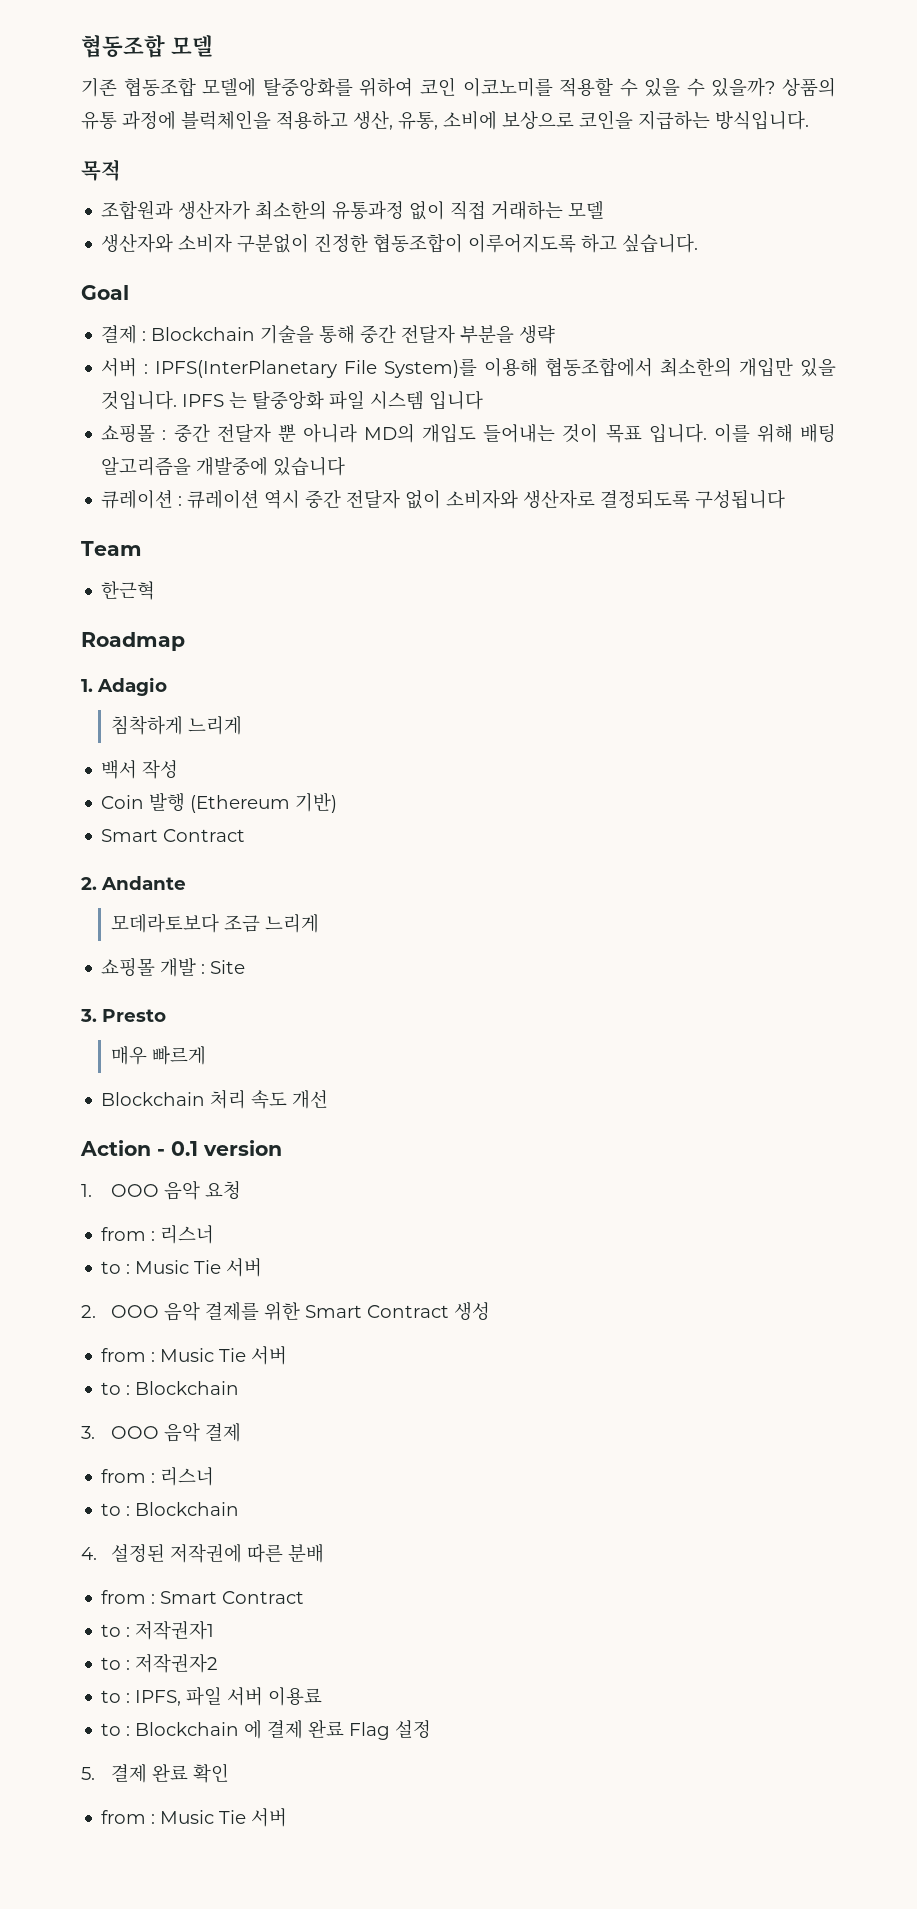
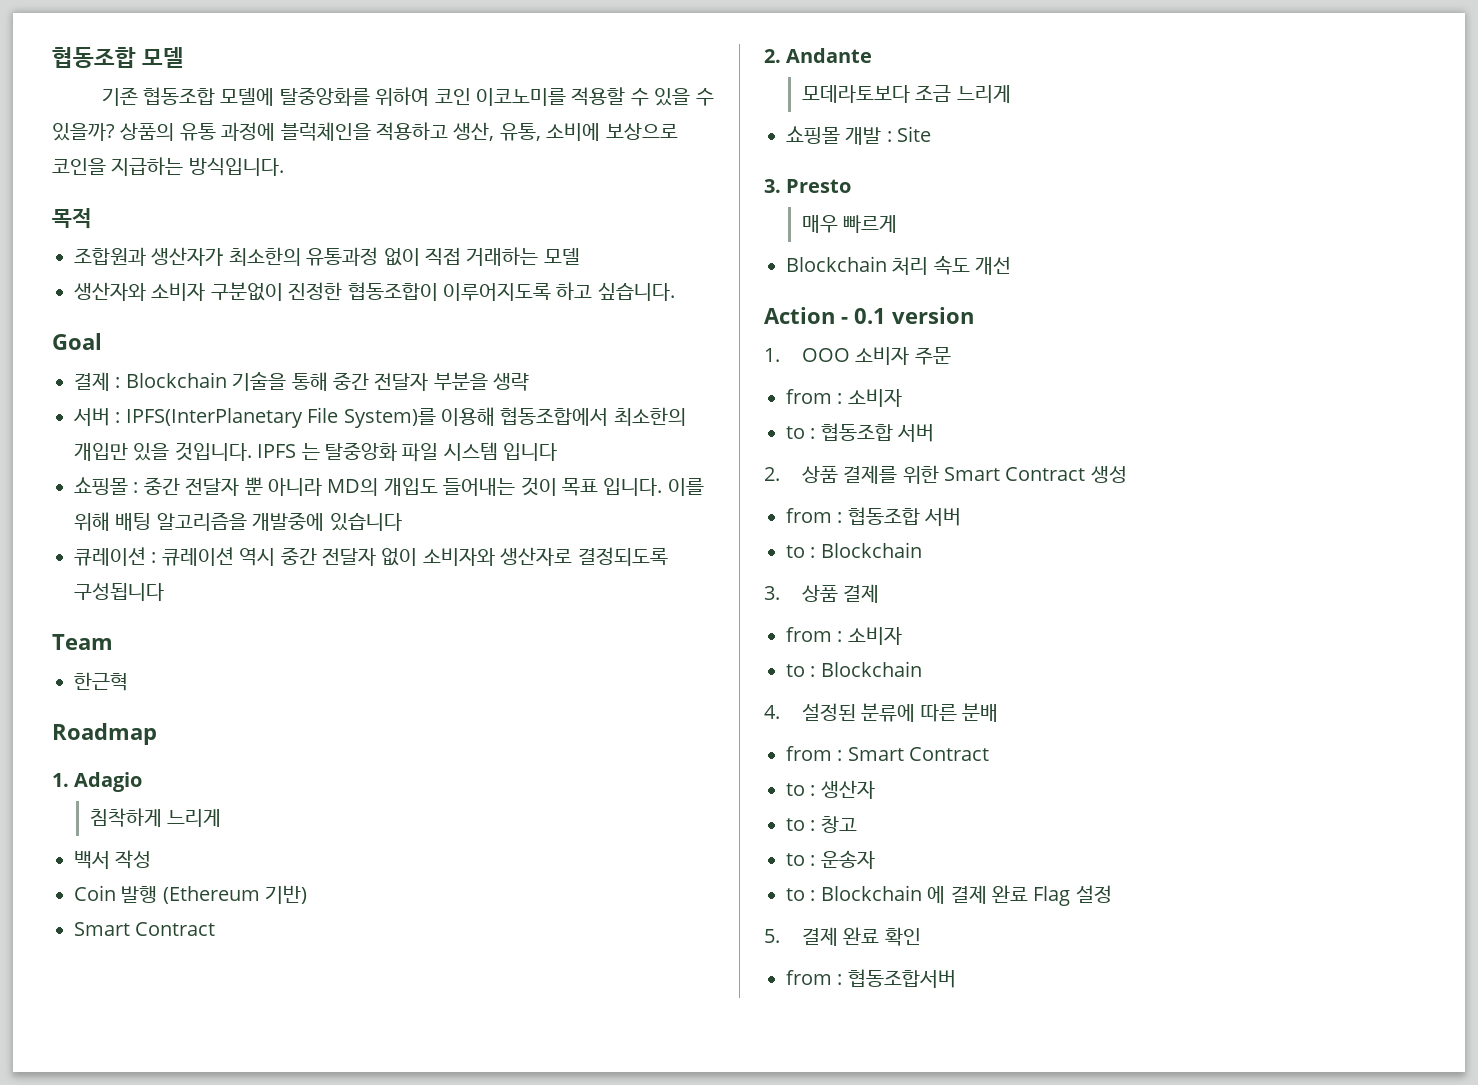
- 1. OOO 음악 요청
- from : 리스너
- to : Music Tie 서버
+ 1. OOO 소비자 주문
+ from : 소비자
+ to : 협동조합 서버
- 2. OOO 음악 결제를 위한 Smart Contract 생성
- from : Music Tie 서버
+ 2. 상품 결제를 위한 Smart Contract 생성
+ from : 협동조합 서버
- 3. OOO 음악 결제
- from : 리스너
+ 3. 상품 결제
+ from : 소비자
- 4. 설정된 저작권에 따른 분배
+ 4. 설정된 분류에 따른 분배
- to : 저작권자1
- to : 저작권자2
- to : IPFS, 파일 서버 이용료
+ to : 생산자
+ to : 창고
+ to : 운송자
  5. 결제 완료 확인
- from : Music Tie 서버
+ from : 협동조합서버

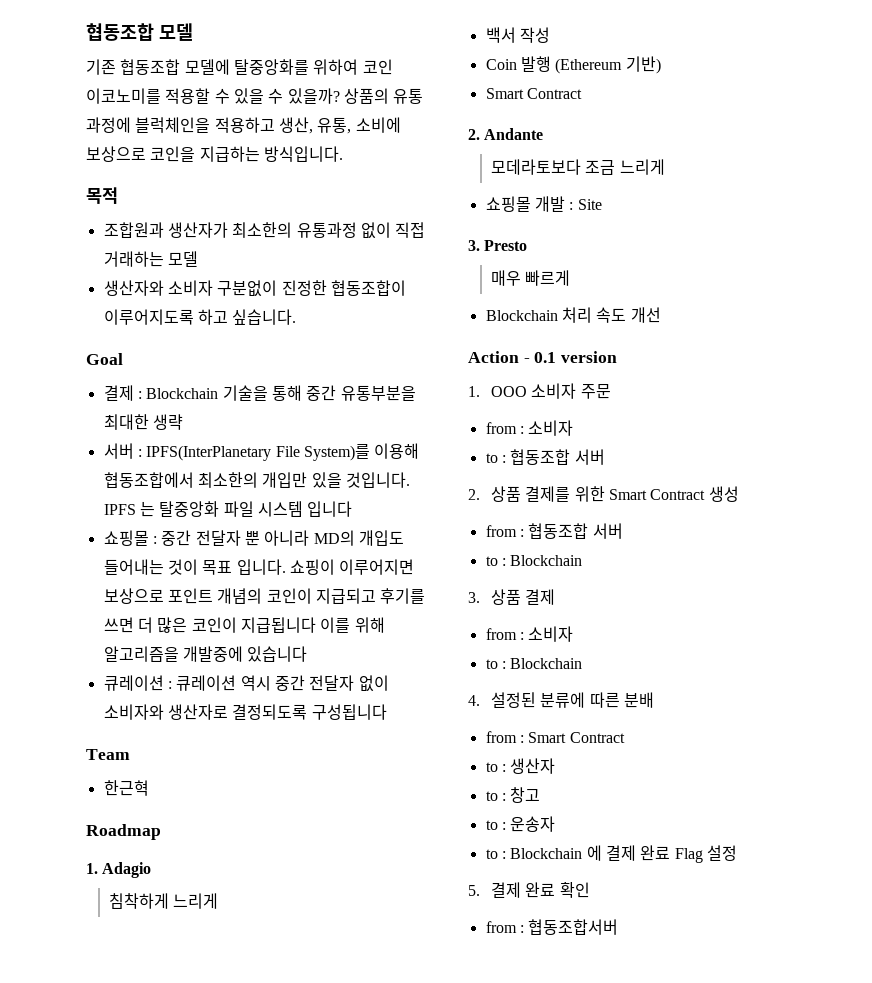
- 결제 : Blockchain 기술을 통해 중간 전달자 부분을 생략
+ 결제 : Blockchain 기술을 통해 중간 유통부분을 최대한 생략
- 이를 위해 배팅 알고리즘을 개발중에 있습니다
+ 쇼핑이 이루어지면 보상으로 포인트 개념의 코인이 지급되고 후기를 쓰면 더 많은 코인이 지급됩니다 이를 위해 알고리즘을 개발중에 있습니다

